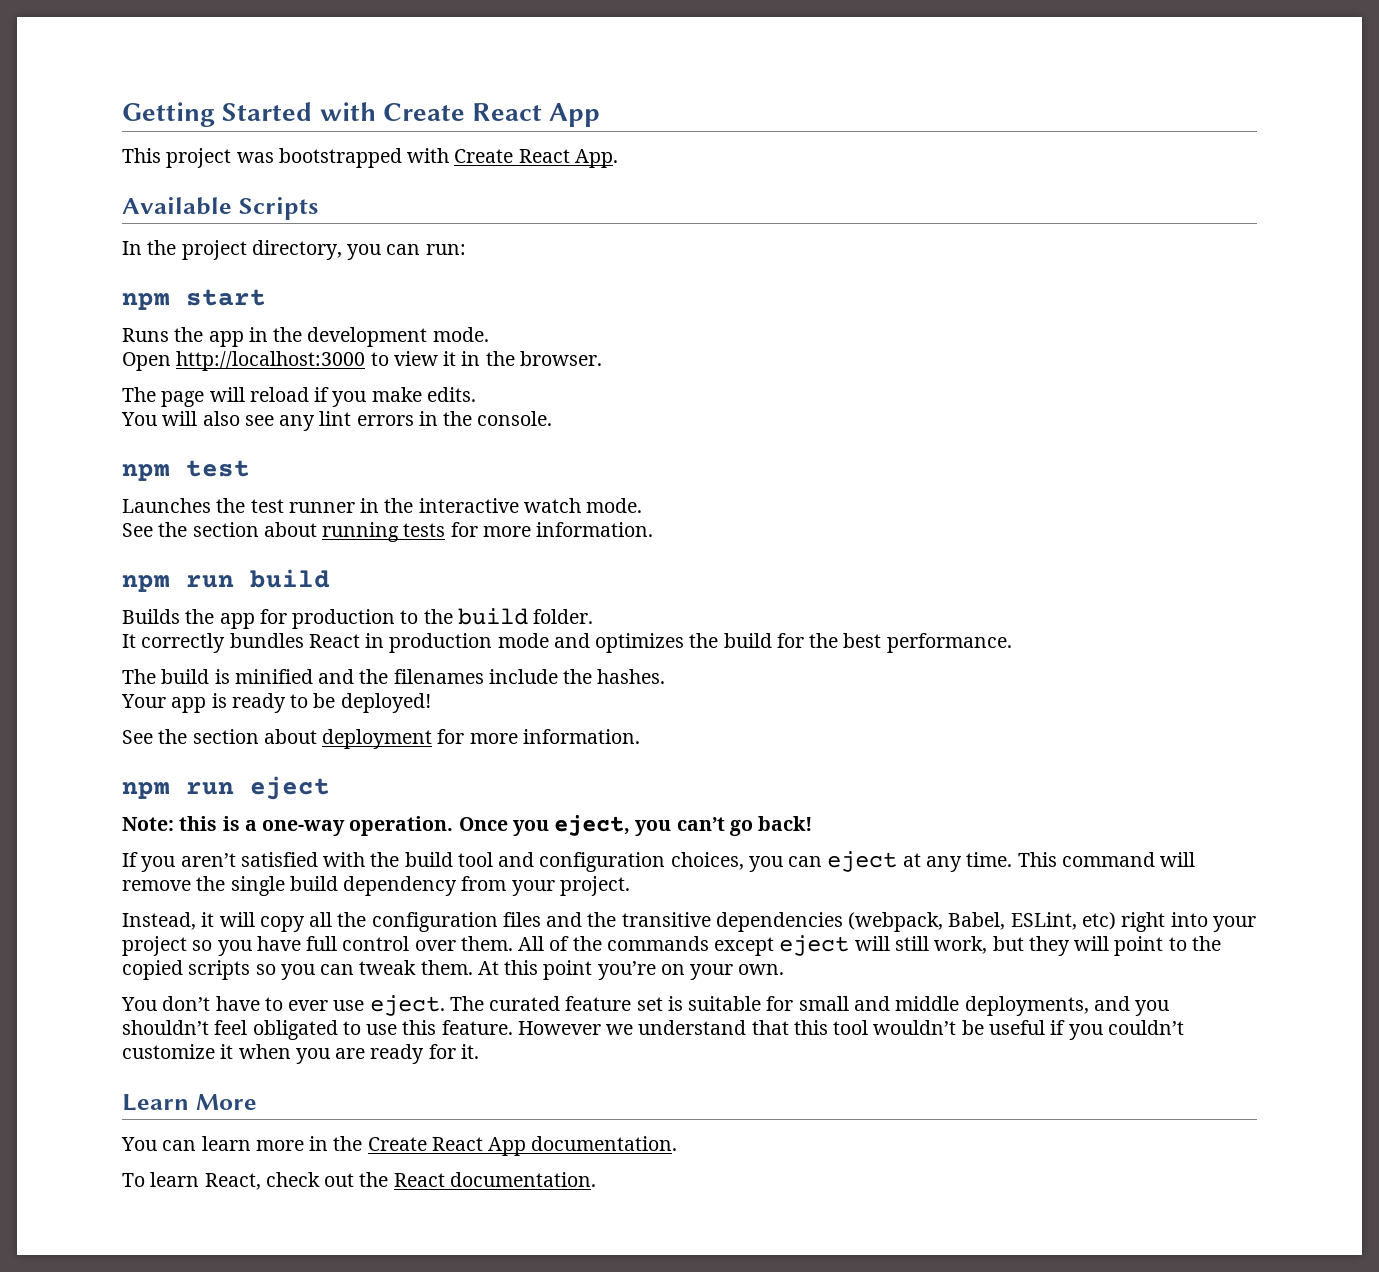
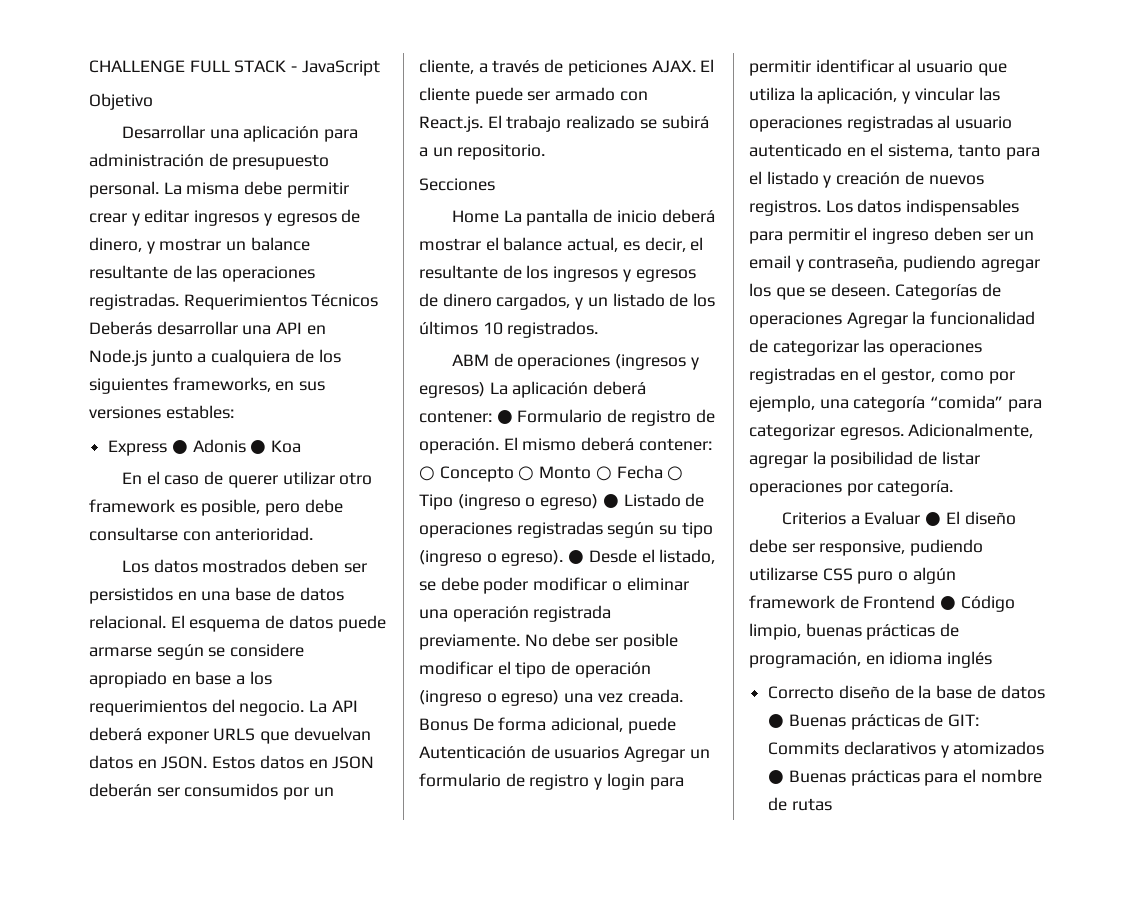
- Getting Started with Create React App
- This project was bootstrapped with Create React App.
- Available Scripts
- In the project directory, you can run:
- npm start
- Runs the app in the development mode.
- Open http://localhost:3000 to view it in the browser.
- The page will reload if you make edits.
- You will also see any lint errors in the console.
- npm test
- Launches the test runner in the interactive watch mode.
- See the section about running tests for more information.
- npm run build
- Builds the app for production to the build folder.
- It correctly bundles React in production mode and optimizes the build for the best performance.
- The build is minified and the filenames include the hashes.
- Your app is ready to be deployed!
- See the section about deployment for more information.
- npm run eject
- Note: this is a one-way operation. Once you eject, you can’t go back!
- If you aren’t satisfied with the build tool and configuration choices, you can eject at any time. This command will remove the single build dependency from your project.
- Instead, it will copy all the configuration files and the transitive dependencies (webpack, Babel, ESLint, etc) right into your project so you have full control over them. All of the commands except eject will still work, but they will point to the copied scripts so you can tweak them. At this point you’re on your own.
- You don’t have to ever use eject. The curated feature set is suitable for small and middle deployments, and you shouldn’t feel obligated to use this feature. However we understand that this tool wouldn’t be useful if you couldn’t customize it when you are ready for it.
- Learn More
- You can learn more in the Create React App documentation.
- To learn React, check out the React documentation.
+ CHALLENGE FULL STACK - JavaScript
+ Objetivo
+ Desarrollar una aplicación para administración de presupuesto personal. La misma debe permitir crear y editar ingresos y egresos de dinero, y mostrar un balance resultante de las operaciones registradas. Requerimientos Técnicos Deberás desarrollar una API en Node.js junto a cualquiera de los siguientes frameworks, en sus versiones estables:
+ Express ● Adonis ● Koa
+ En el caso de querer utilizar otro framework es posible, pero debe consultarse con anterioridad.
+ Los datos mostrados deben ser persistidos en una base de datos relacional. El esquema de datos puede armarse según se considere apropiado en base a los requerimientos del negocio. La API deberá exponer URLS que devuelvan datos en JSON. Estos datos en JSON deberán ser consumidos por un cliente, a través de peticiones AJAX. El cliente puede ser armado con React.js. El trabajo realizado se subirá a un repositorio.
+ Secciones
+ Home La pantalla de inicio deberá mostrar el balance actual, es decir, el resultante de los ingresos y egresos de dinero cargados, y un listado de los últimos 10 registrados.
+ ABM de operaciones (ingresos y egresos) La aplicación deberá contener: ● Formulario de registro de operación. El mismo deberá contener: ○ Concepto ○ Monto ○ Fecha ○ Tipo (ingreso o egreso) ● Listado de operaciones registradas según su tipo (ingreso o egreso). ● Desde el listado, se debe poder modificar o eliminar una operación registrada previamente. No debe ser posible modificar el tipo de operación (ingreso o egreso) una vez creada. Bonus De forma adicional, puede Autenticación de usuarios Agregar un formulario de registro y login para permitir identificar al usuario que utiliza la aplicación, y vincular las operaciones registradas al usuario autenticado en el sistema, tanto para el listado y creación de nuevos registros. Los datos indispensables para permitir el ingreso deben ser un email y contraseña, pudiendo agregar los que se deseen. Categorías de operaciones Agregar la funcionalidad de categorizar las operaciones registradas en el gestor, como por ejemplo, una categoría “comida” para categorizar egresos. Adicionalmente, agregar la posibilidad de listar operaciones por categoría.
+ Criterios a Evaluar ● El diseño debe ser responsive, pudiendo utilizarse CSS puro o algún framework de Frontend ● Código limpio, buenas prácticas de programación, en idioma inglés
+ Correcto diseño de la base de datos ● Buenas prácticas de GIT: Commits declarativos y atomizados ● Buenas prácticas para el nombre de rutas

